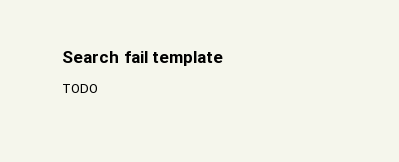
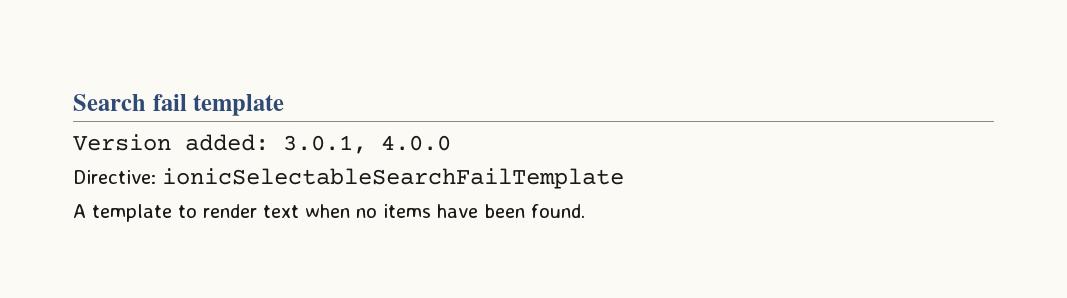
- TODO
+ Version added: 3.0.1, 4.0.0
+ Directive: ionicSelectableSearchFailTemplate
+ A template to render text when no items have been found.

